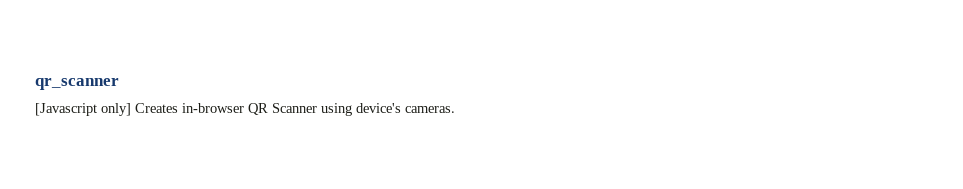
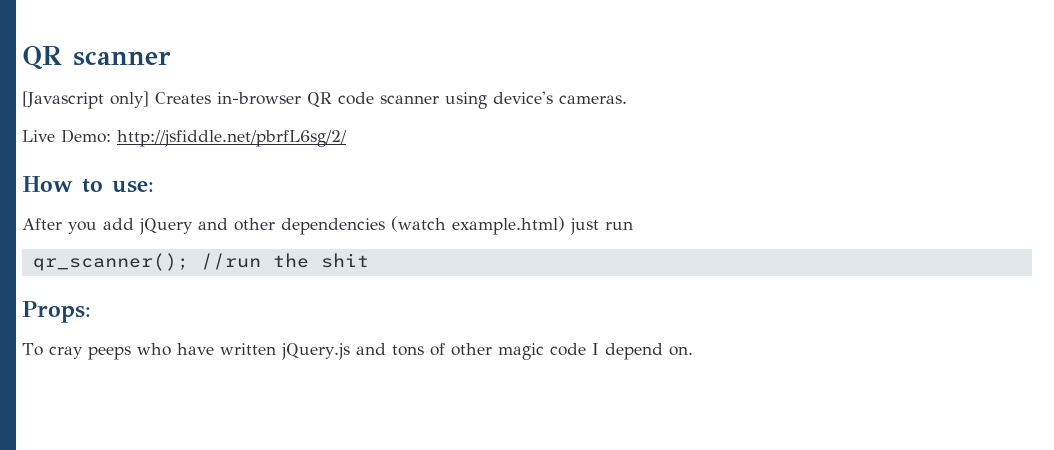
- qr_scanner
+ QR scanner
- [Javascript only] Creates in-browser QR Scanner using device's cameras.
+ [Javascript only] Creates in-browser QR code scanner using device's cameras.
+ Live Demo: http://jsfiddle.net/pbrfL6sg/2/
+ How to use:
+ After you add jQuery and other dependencies (watch example.html) just run
+ qr_scanner(); //run the shit
+ Props:
+ To cray peeps who have written jQuery.js and tons of other magic code I depend on.

